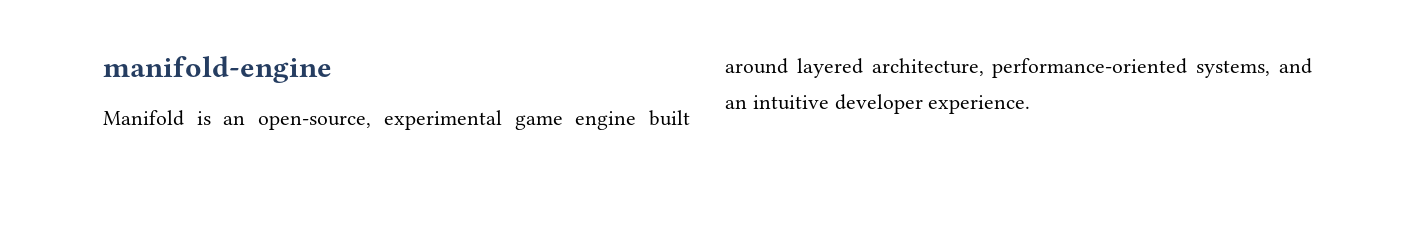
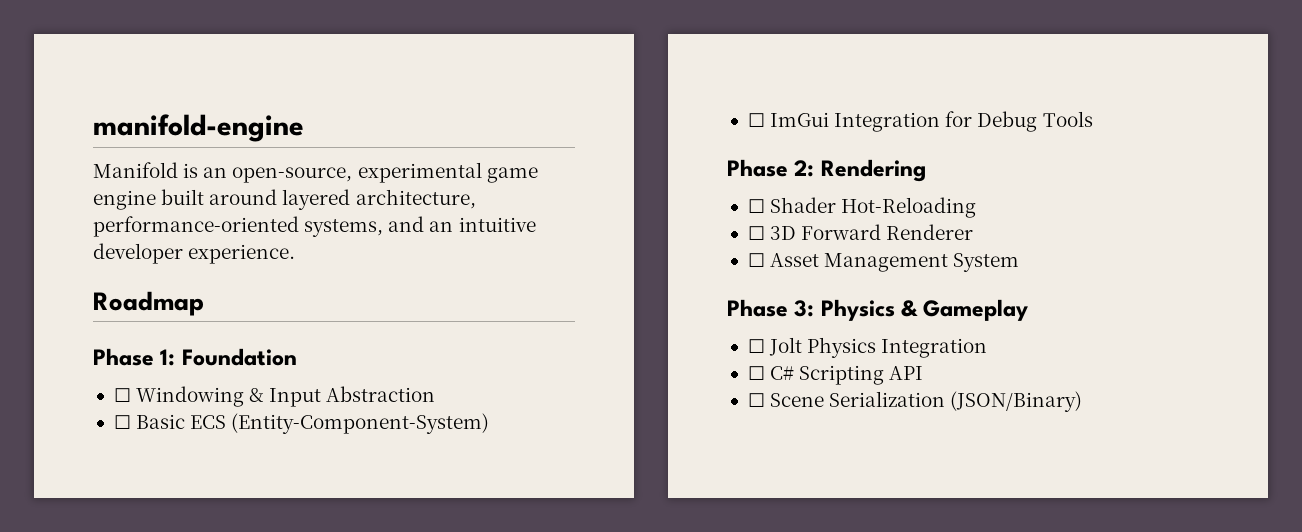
+ Roadmap
+ Phase 1: Foundation
+ ☐ Windowing & Input Abstraction
+ ☐ Basic ECS (Entity-Component-System)
+ ☐ ImGui Integration for Debug Tools
+ Phase 2: Rendering
+ ☐ Shader Hot-Reloading
+ ☐ 3D Forward Renderer
+ ☐ Asset Management System
+ Phase 3: Physics & Gameplay
+ ☐ Jolt Physics Integration
+ ☐ C# Scripting API
+ ☐ Scene Serialization (JSON/Binary)

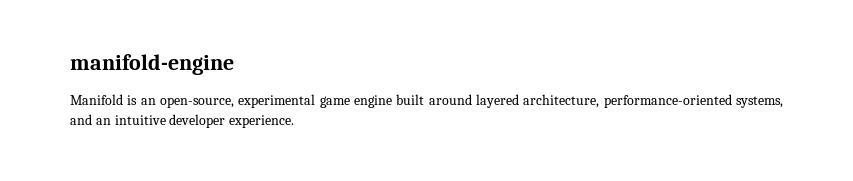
- Roadmap
- Phase 1: Foundation
- ☐ Windowing & Input Abstraction
- ☐ Basic ECS (Entity-Component-System)
- ☐ ImGui Integration for Debug Tools
- Phase 2: Rendering
- ☐ Shader Hot-Reloading
- ☐ 3D Forward Renderer
- ☐ Asset Management System
- Phase 3: Physics & Gameplay
- ☐ Jolt Physics Integration
- ☐ C# Scripting API
- ☐ Scene Serialization (JSON/Binary)

